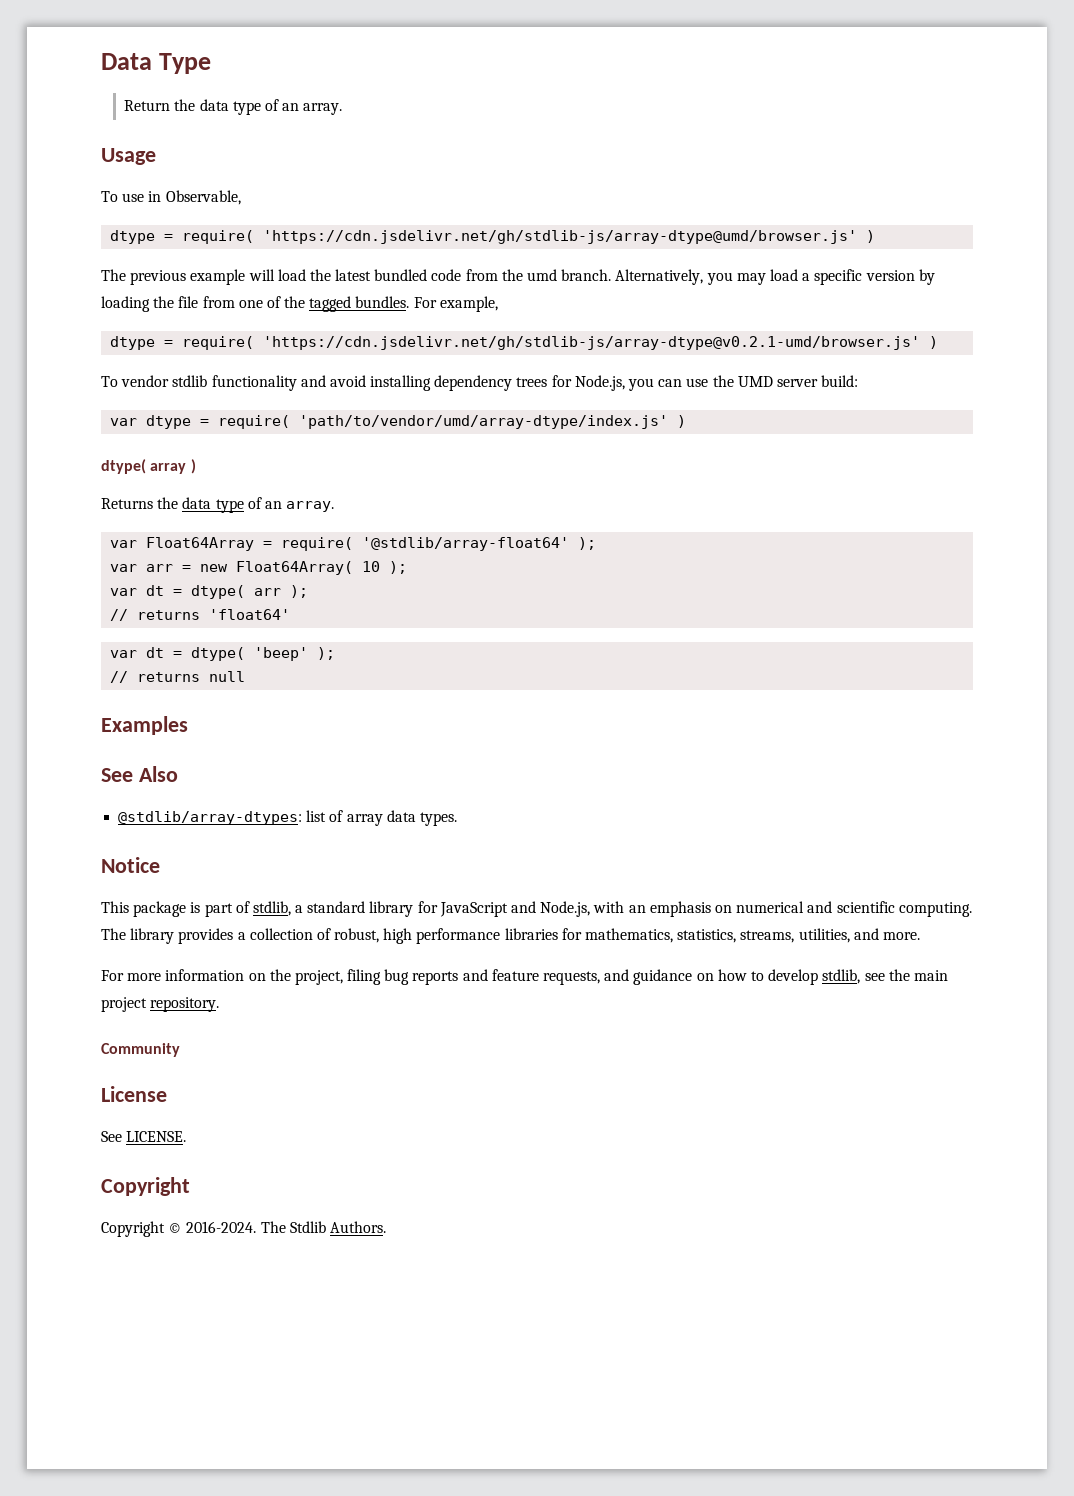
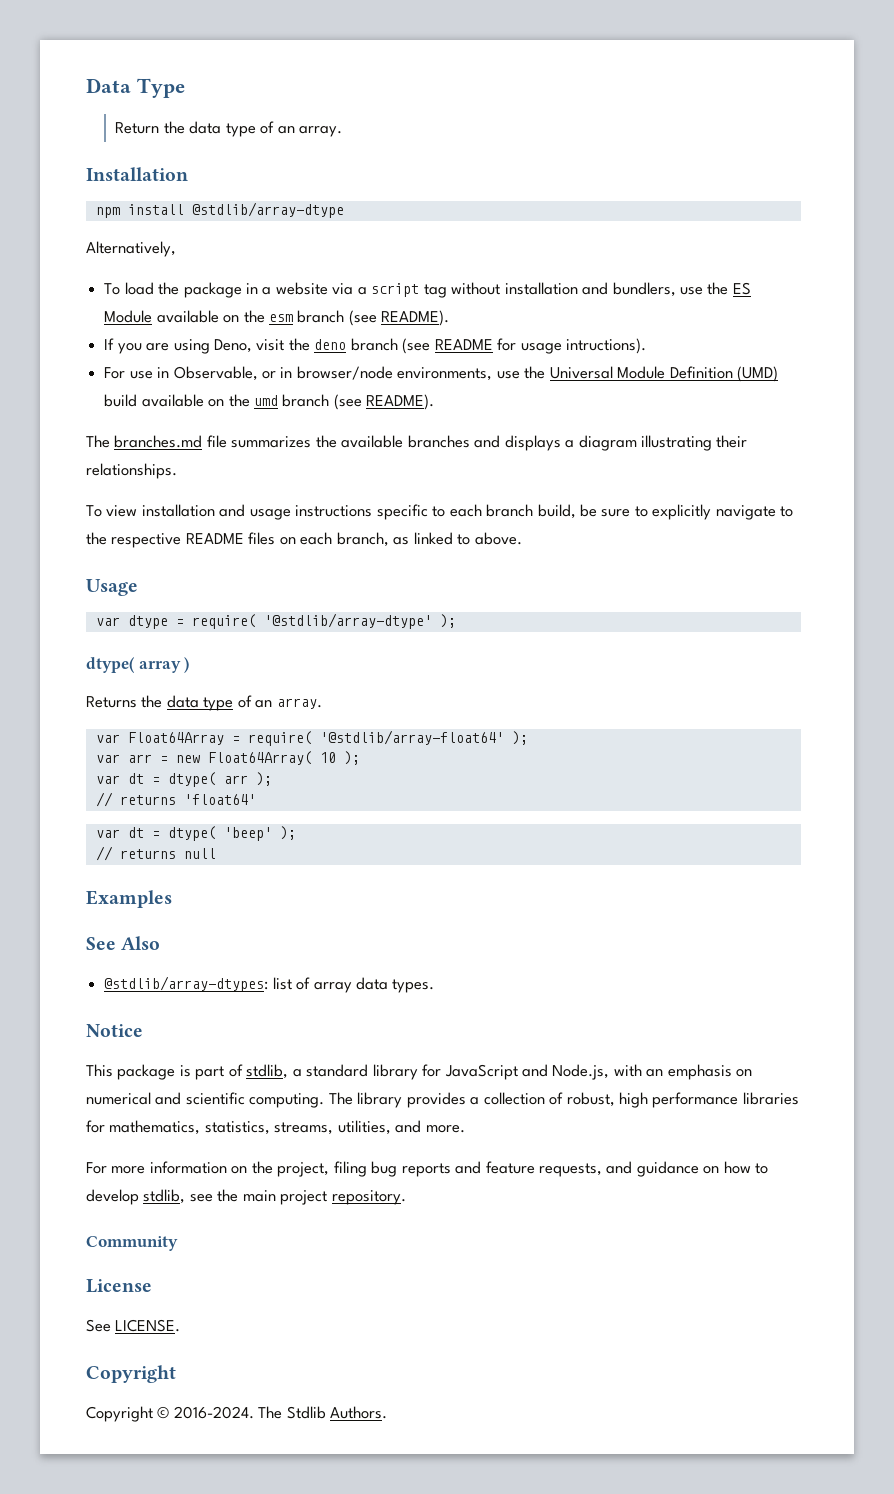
+ Installation
+ npm install @stdlib/array-dtype
+ Alternatively,
+ To load the package in a website via a script tag without installation and bundlers, use the ES Module available on the esm branch (see README).
+ If you are using Deno, visit the deno branch (see README for usage intructions).
+ For use in Observable, or in browser/node environments, use the Universal Module Definition (UMD) build available on the umd branch (see README).
+ The branches.md file summarizes the available branches and displays a diagram illustrating their relationships.
+ To view installation and usage instructions specific to each branch build, be sure to explicitly navigate to the respective README files on each branch, as linked to above.
  Usage
- To use in Observable,
- dtype = require( 'https://cdn.jsdelivr.net/gh/stdlib-js/array-dtype@umd/browser.js' )
- The previous example will load the latest bundled code from the umd branch. Alternatively, you may load a specific version by loading the file from one of the tagged bundles. For example,
- dtype = require( 'https://cdn.jsdelivr.net/gh/stdlib-js/array-dtype@v0.2.1-umd/browser.js' )
- To vendor stdlib functionality and avoid installing dependency trees for Node.js, you can use the UMD server build:
- var dtype = require( 'path/to/vendor/umd/array-dtype/index.js' )
+ var dtype = require( '@stdlib/array-dtype' );

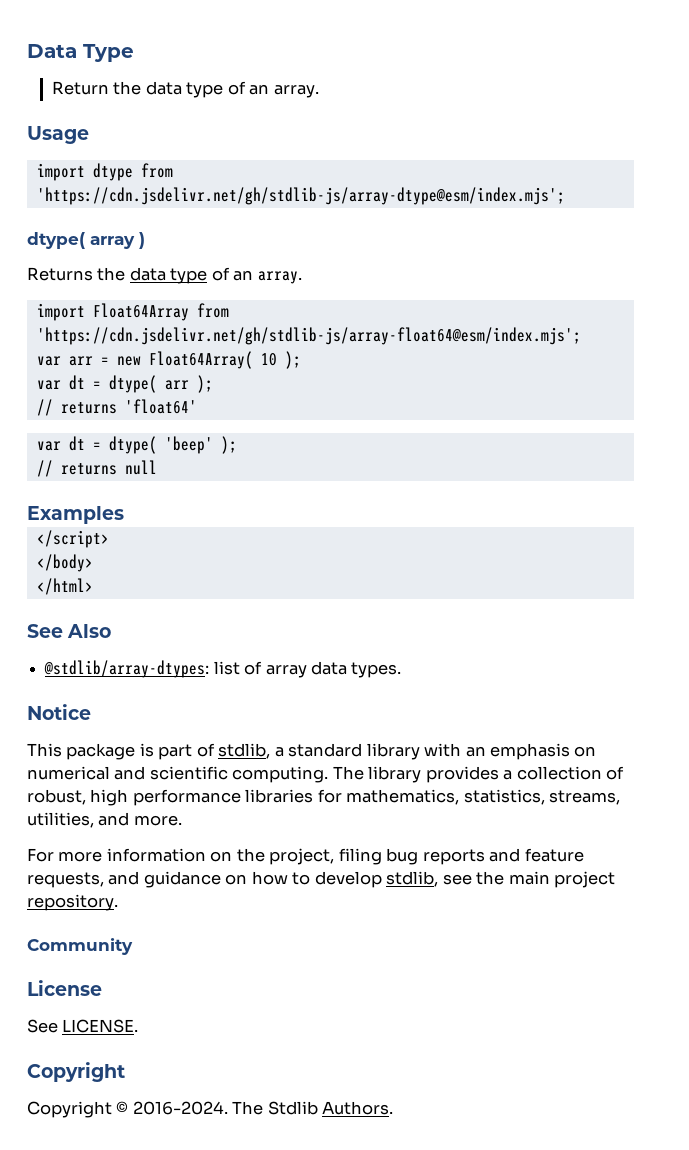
- Installation
- npm install @stdlib/array-dtype
- Alternatively,
- To load the package in a website via a script tag without installation and bundlers, use the ES Module available on the esm branch (see README).
- If you are using Deno, visit the deno branch (see README for usage intructions).
- For use in Observable, or in browser/node environments, use the Universal Module Definition (UMD) build available on the umd branch (see README).
- The branches.md file summarizes the available branches and displays a diagram illustrating their relationships.
- To view installation and usage instructions specific to each branch build, be sure to explicitly navigate to the respective README files on each branch, as linked to above.
  Usage
- var dtype = require( '@stdlib/array-dtype' );
+ import dtype from 'https://cdn.jsdelivr.net/gh/stdlib-js/array-dtype@esm/index.mjs';
- var Float64Array = require( '@stdlib/array-float64' );
+ import Float64Array from 'https://cdn.jsdelivr.net/gh/stdlib-js/array-float64@esm/index.mjs';
+ </script>
+ </body>
+ </html>
- This package is part of stdlib, a standard library for JavaScript and Node.js, with an emphasis on numerical and scientific computing.
+ This package is part of stdlib, a standard library with an emphasis on numerical and scientific computing.

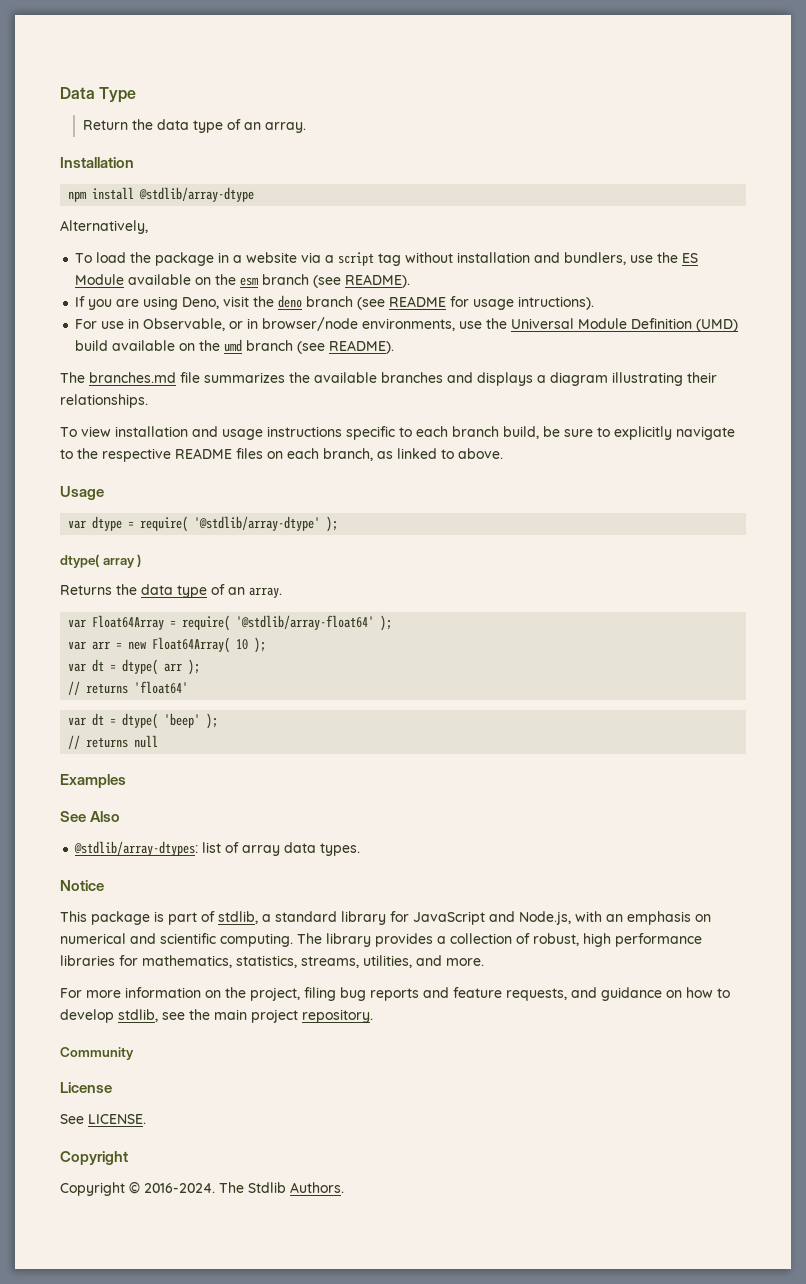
+ Installation
+ npm install @stdlib/array-dtype
+ Alternatively,
+ To load the package in a website via a script tag without installation and bundlers, use the ES Module available on the esm branch (see README).
+ If you are using Deno, visit the deno branch (see README for usage intructions).
+ For use in Observable, or in browser/node environments, use the Universal Module Definition (UMD) build available on the umd branch (see README).
+ The branches.md file summarizes the available branches and displays a diagram illustrating their relationships.
+ To view installation and usage instructions specific to each branch build, be sure to explicitly navigate to the respective README files on each branch, as linked to above.
  Usage
- import dtype from 'https://cdn.jsdelivr.net/gh/stdlib-js/array-dtype@esm/index.mjs';
+ var dtype = require( '@stdlib/array-dtype' );
- import Float64Array from 'https://cdn.jsdelivr.net/gh/stdlib-js/array-float64@esm/index.mjs';
+ var Float64Array = require( '@stdlib/array-float64' );
- </script>
- </body>
- </html>
- This package is part of stdlib, a standard library with an emphasis on numerical and scientific computing.
+ This package is part of stdlib, a standard library for JavaScript and Node.js, with an emphasis on numerical and scientific computing.

